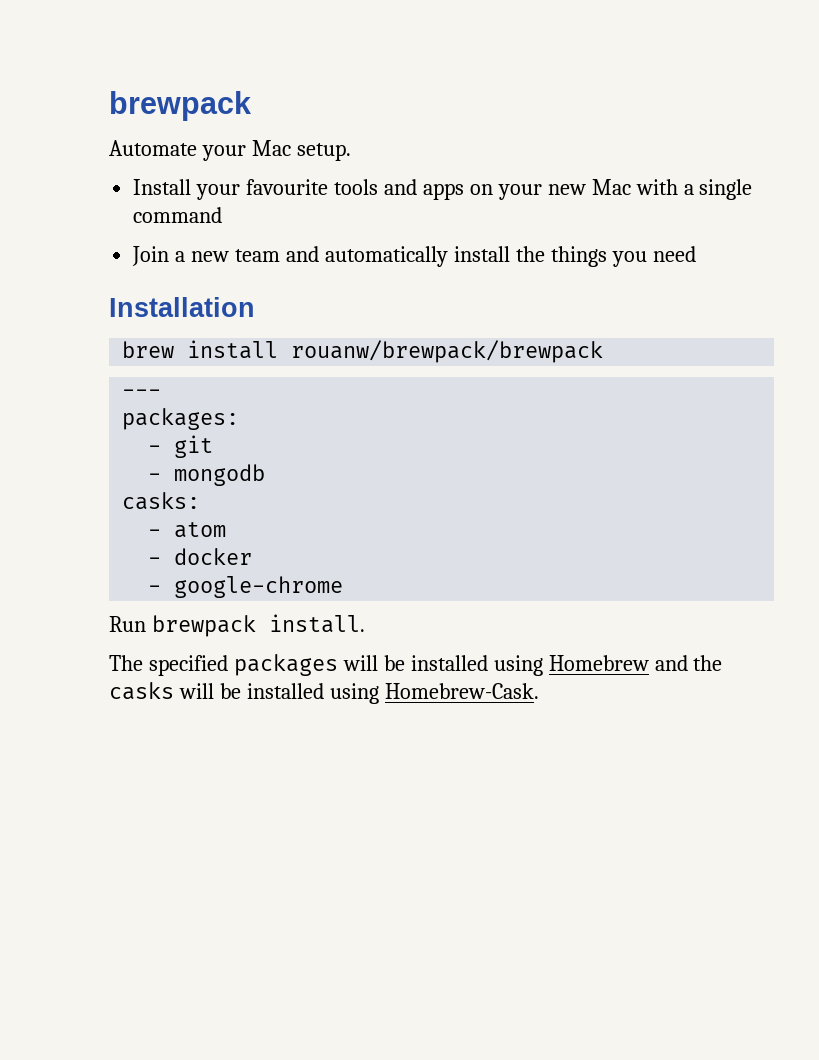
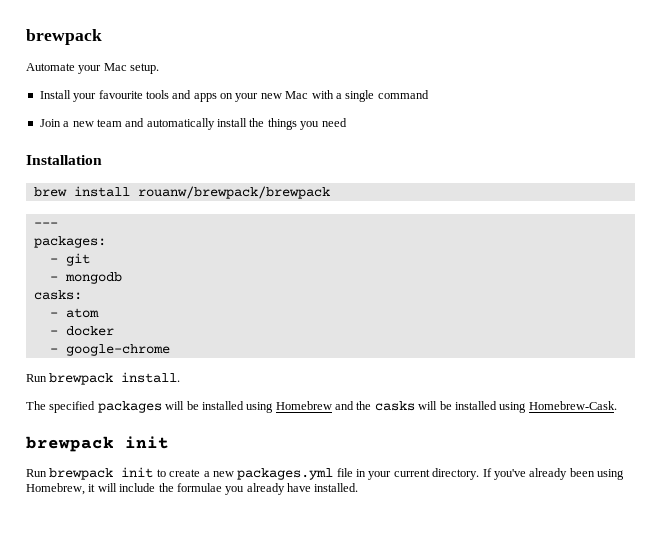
  The specified packages will be installed using Homebrew and the casks will be installed using Homebrew-Cask.
+ brewpack init
+ Run brewpack init to create a new packages.yml file in your current directory. If you've already been using Homebrew, it will include the formulae you already have installed.

